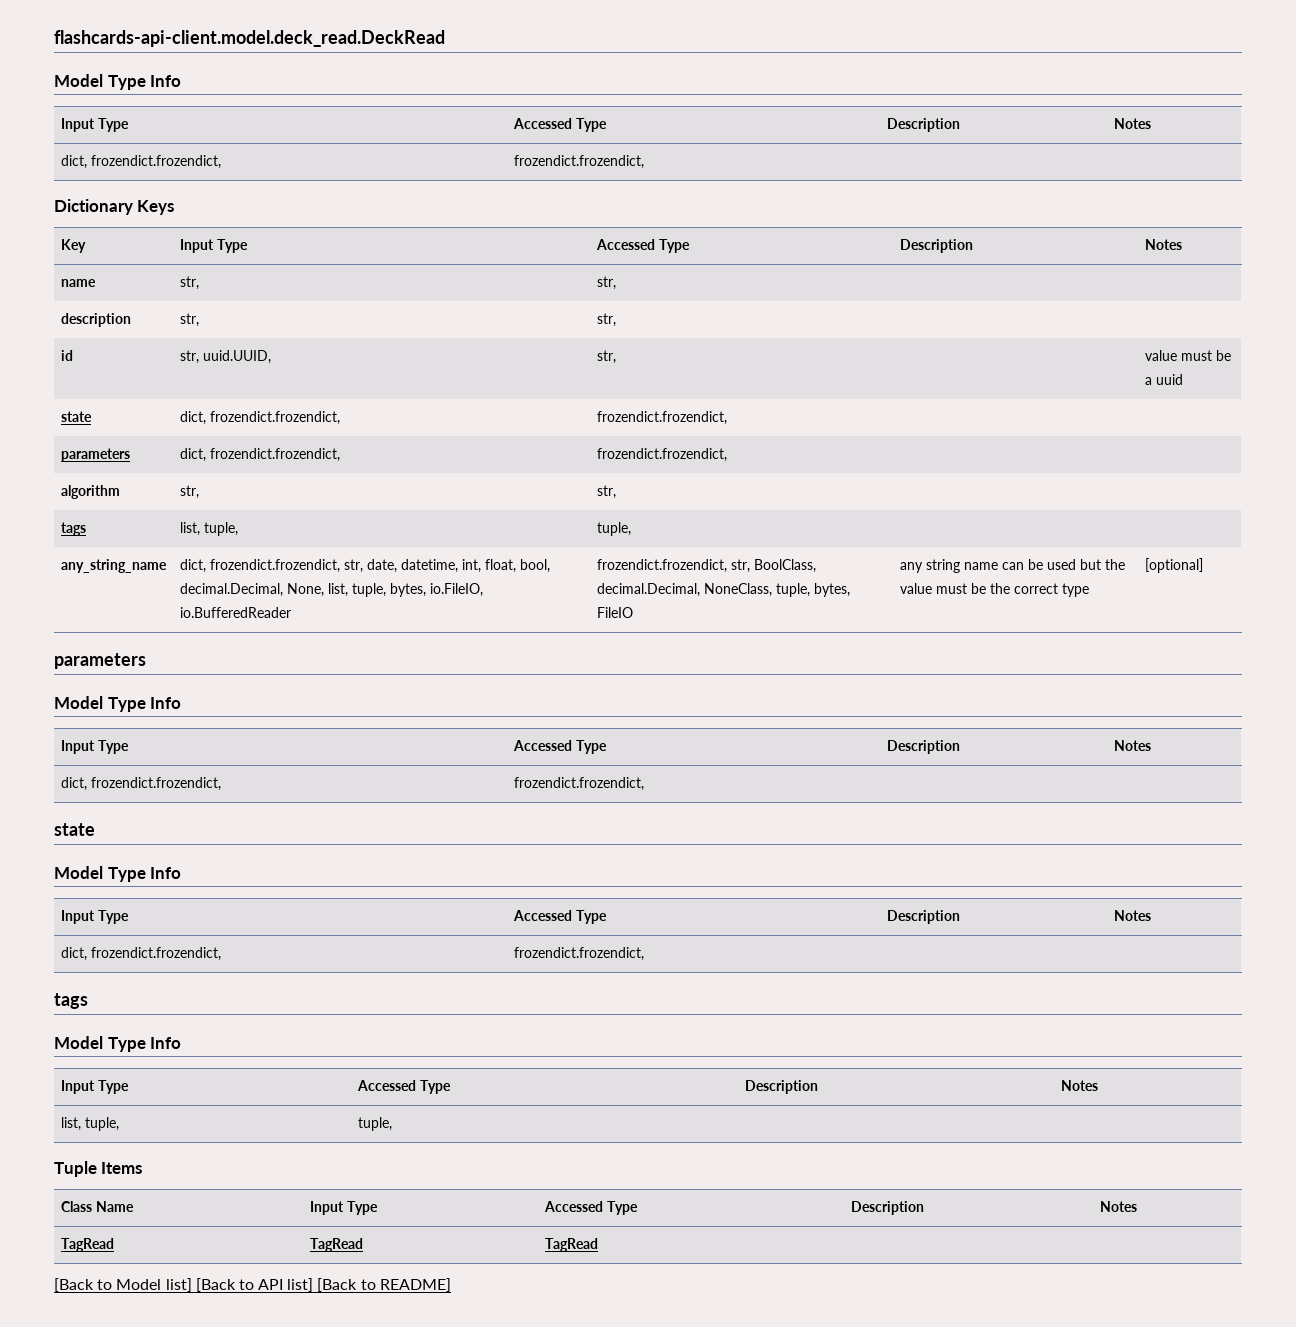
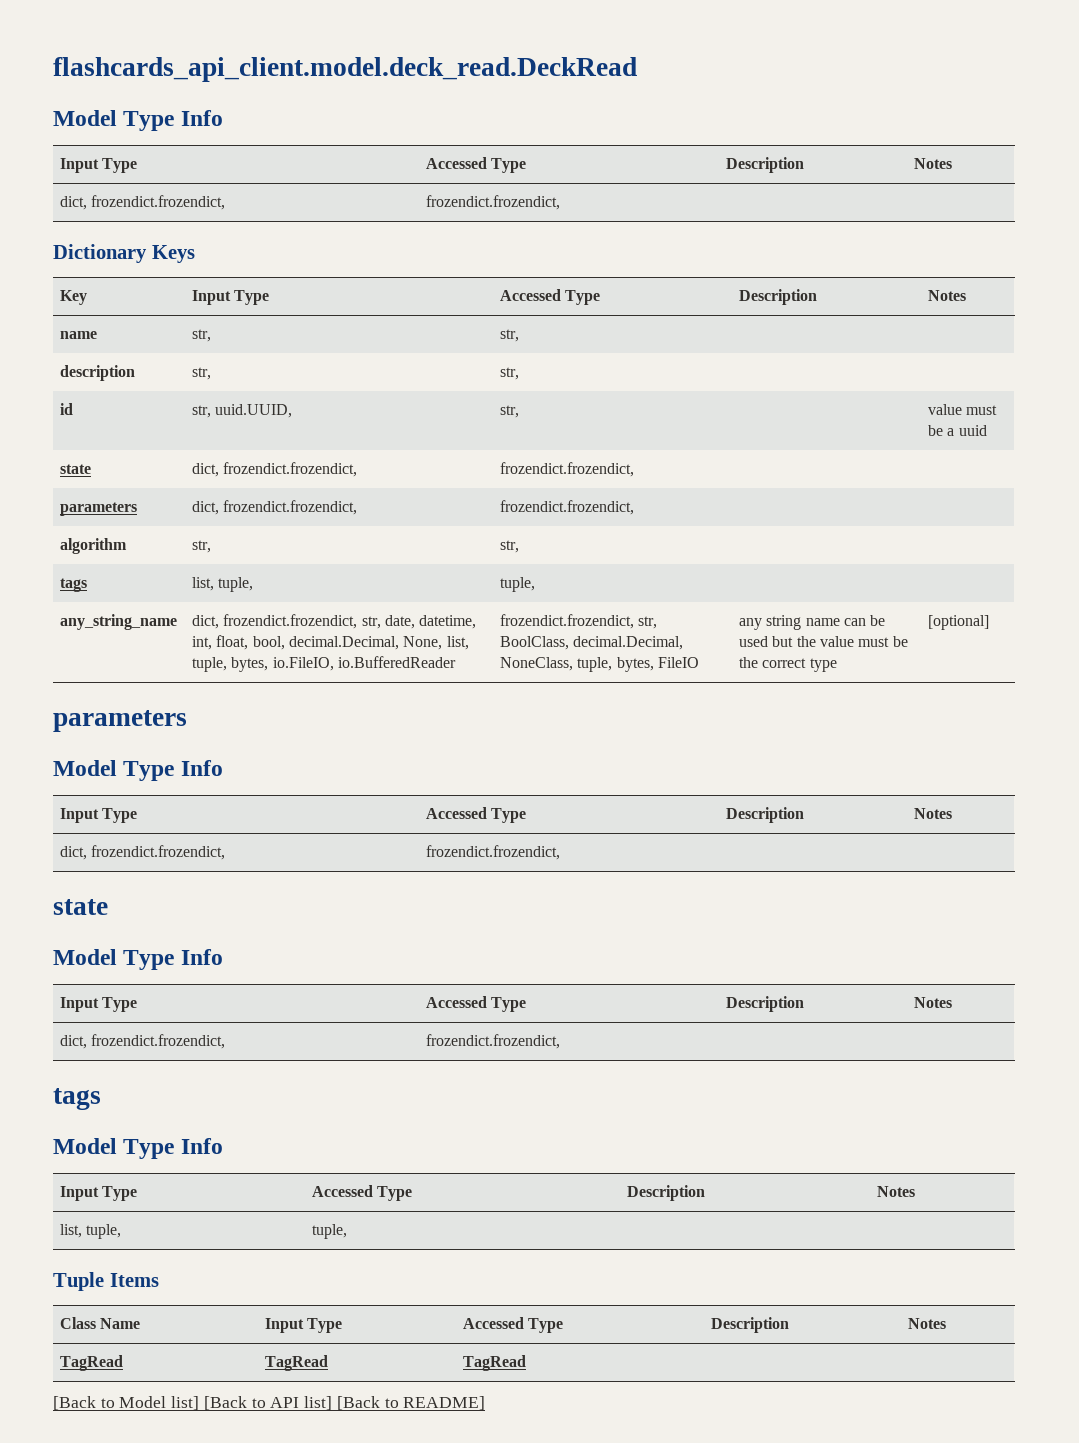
- flashcards-api-client.model.deck_read.DeckRead
+ flashcards_api_client.model.deck_read.DeckRead

